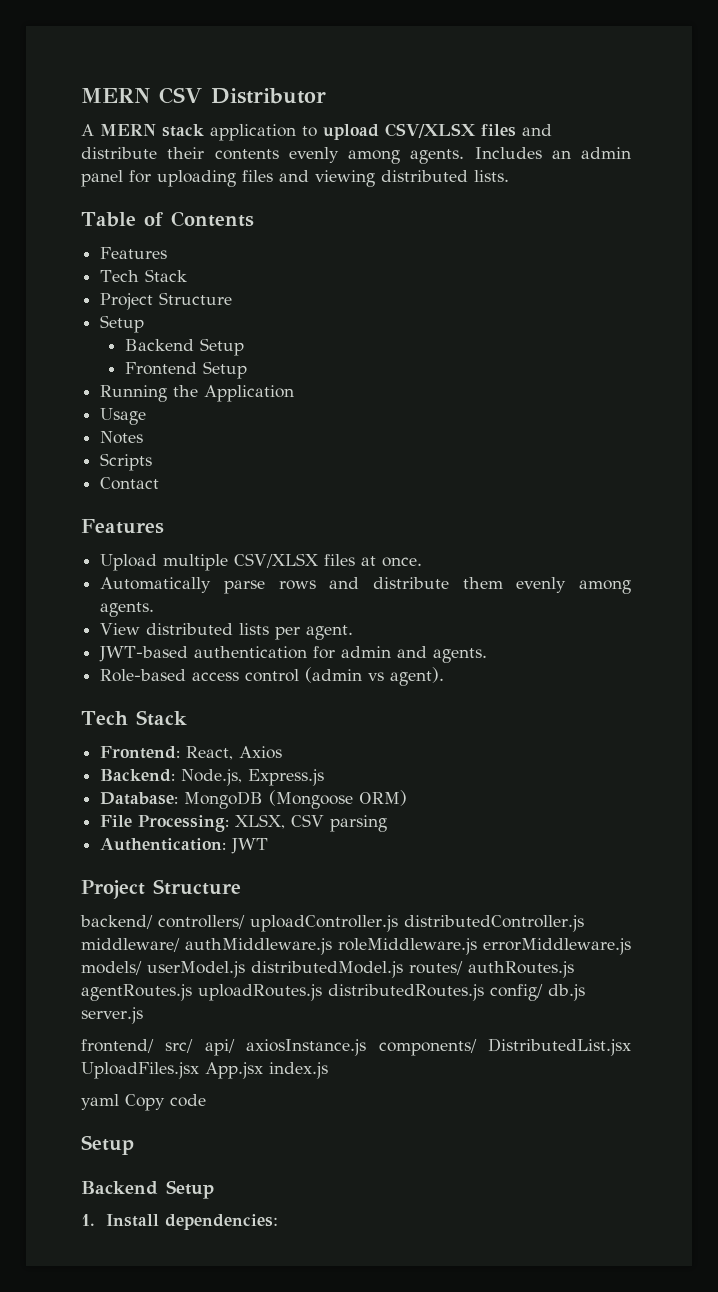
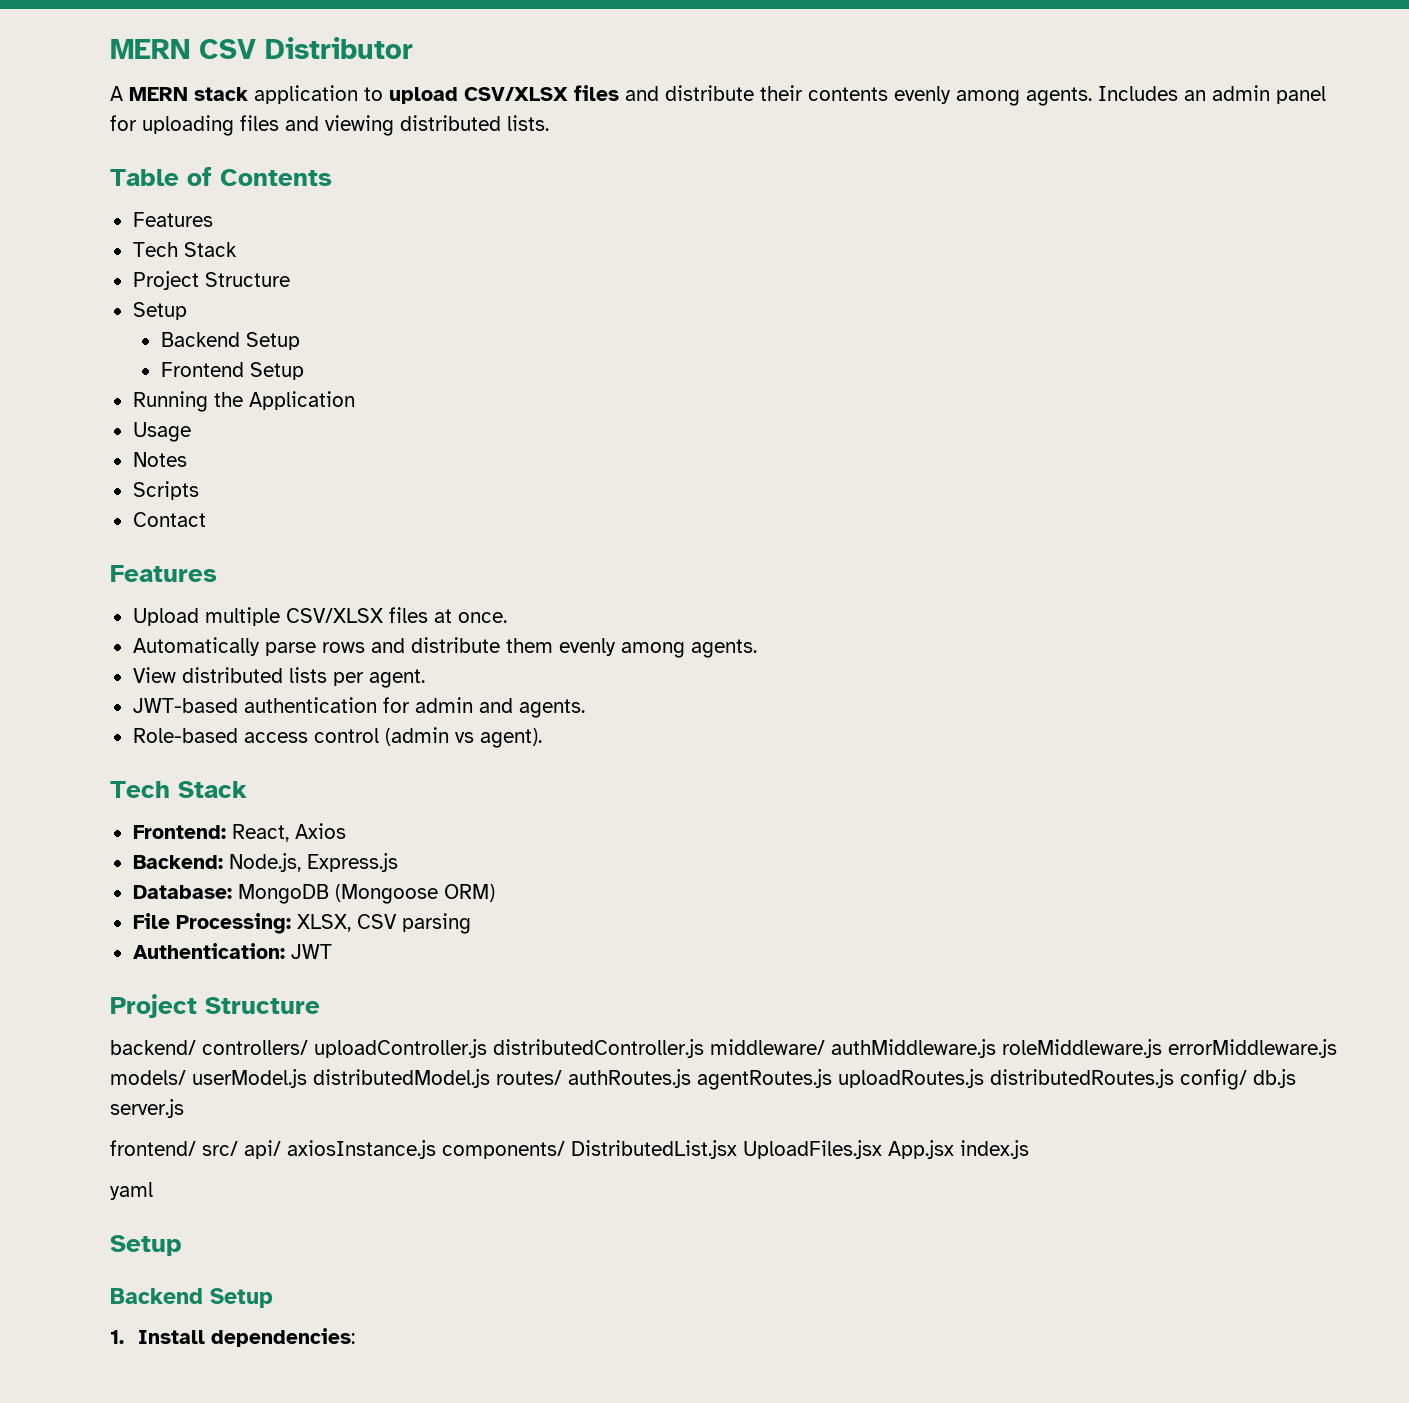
- yaml Copy code
+ yaml

